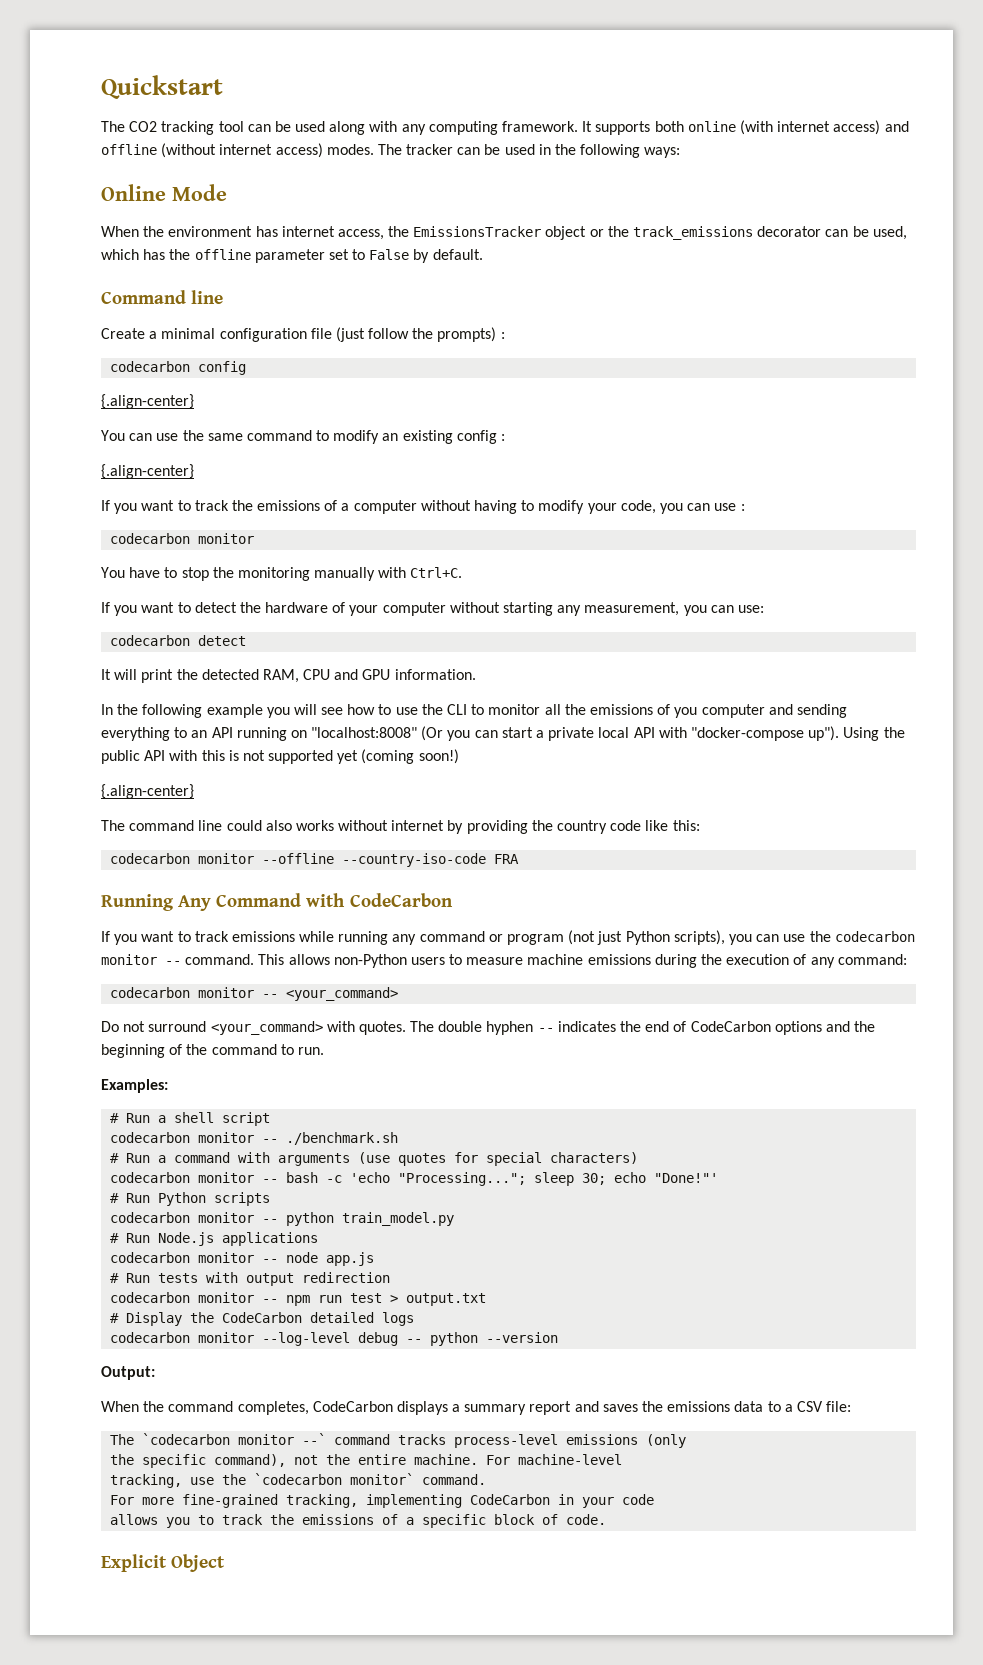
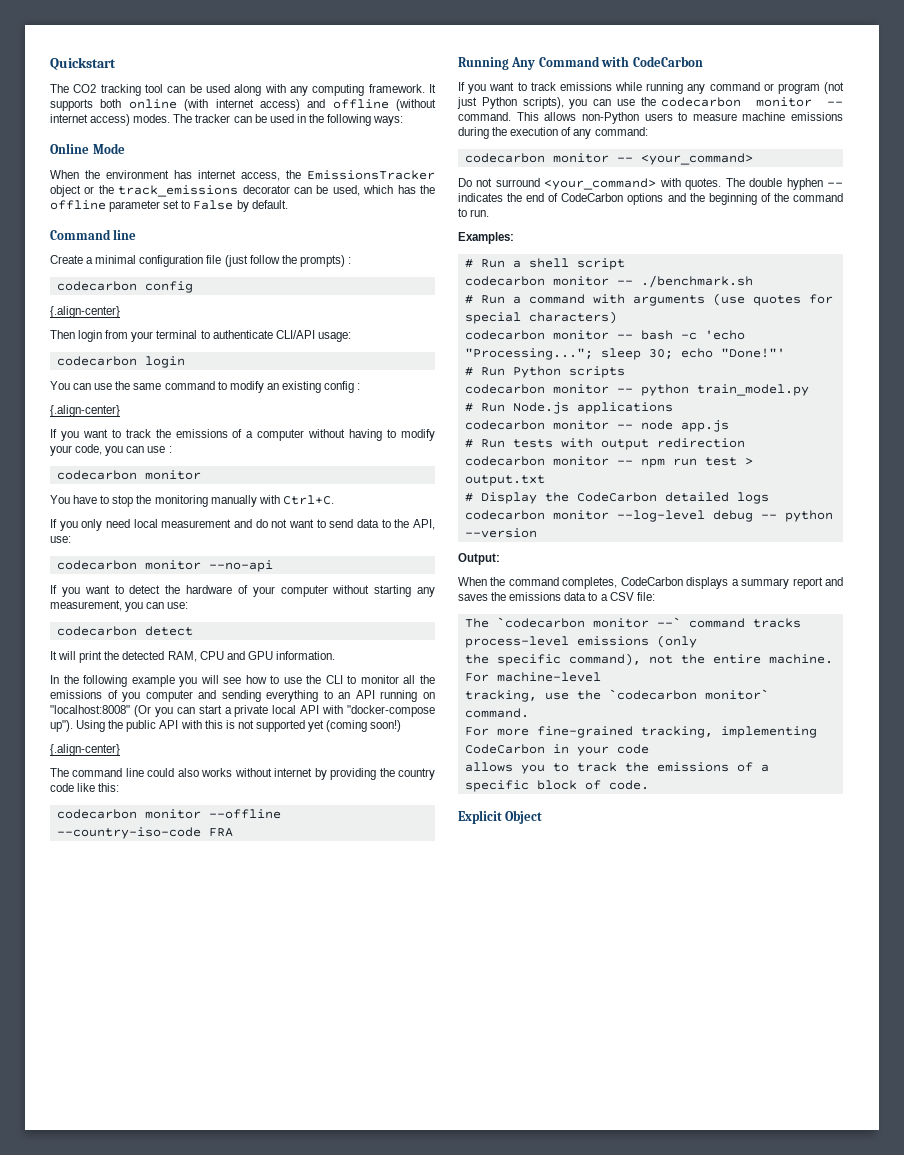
+ Then login from your terminal to authenticate CLI/API usage:
+ codecarbon login
+ If you only need local measurement and do not want to send data to the API, use:
+ codecarbon monitor --no-api

